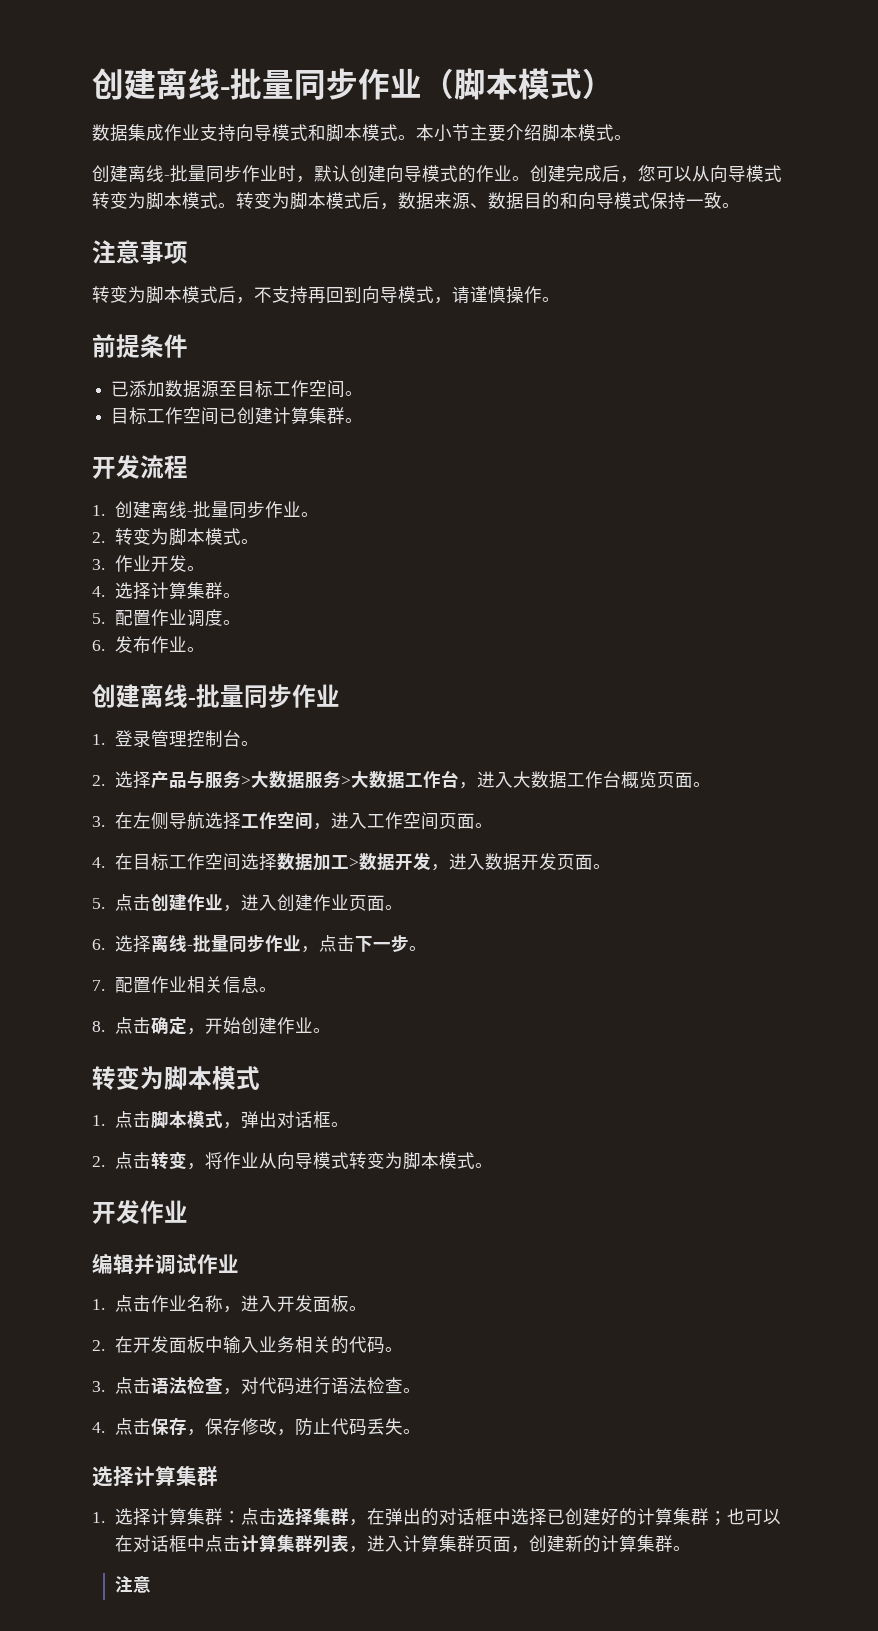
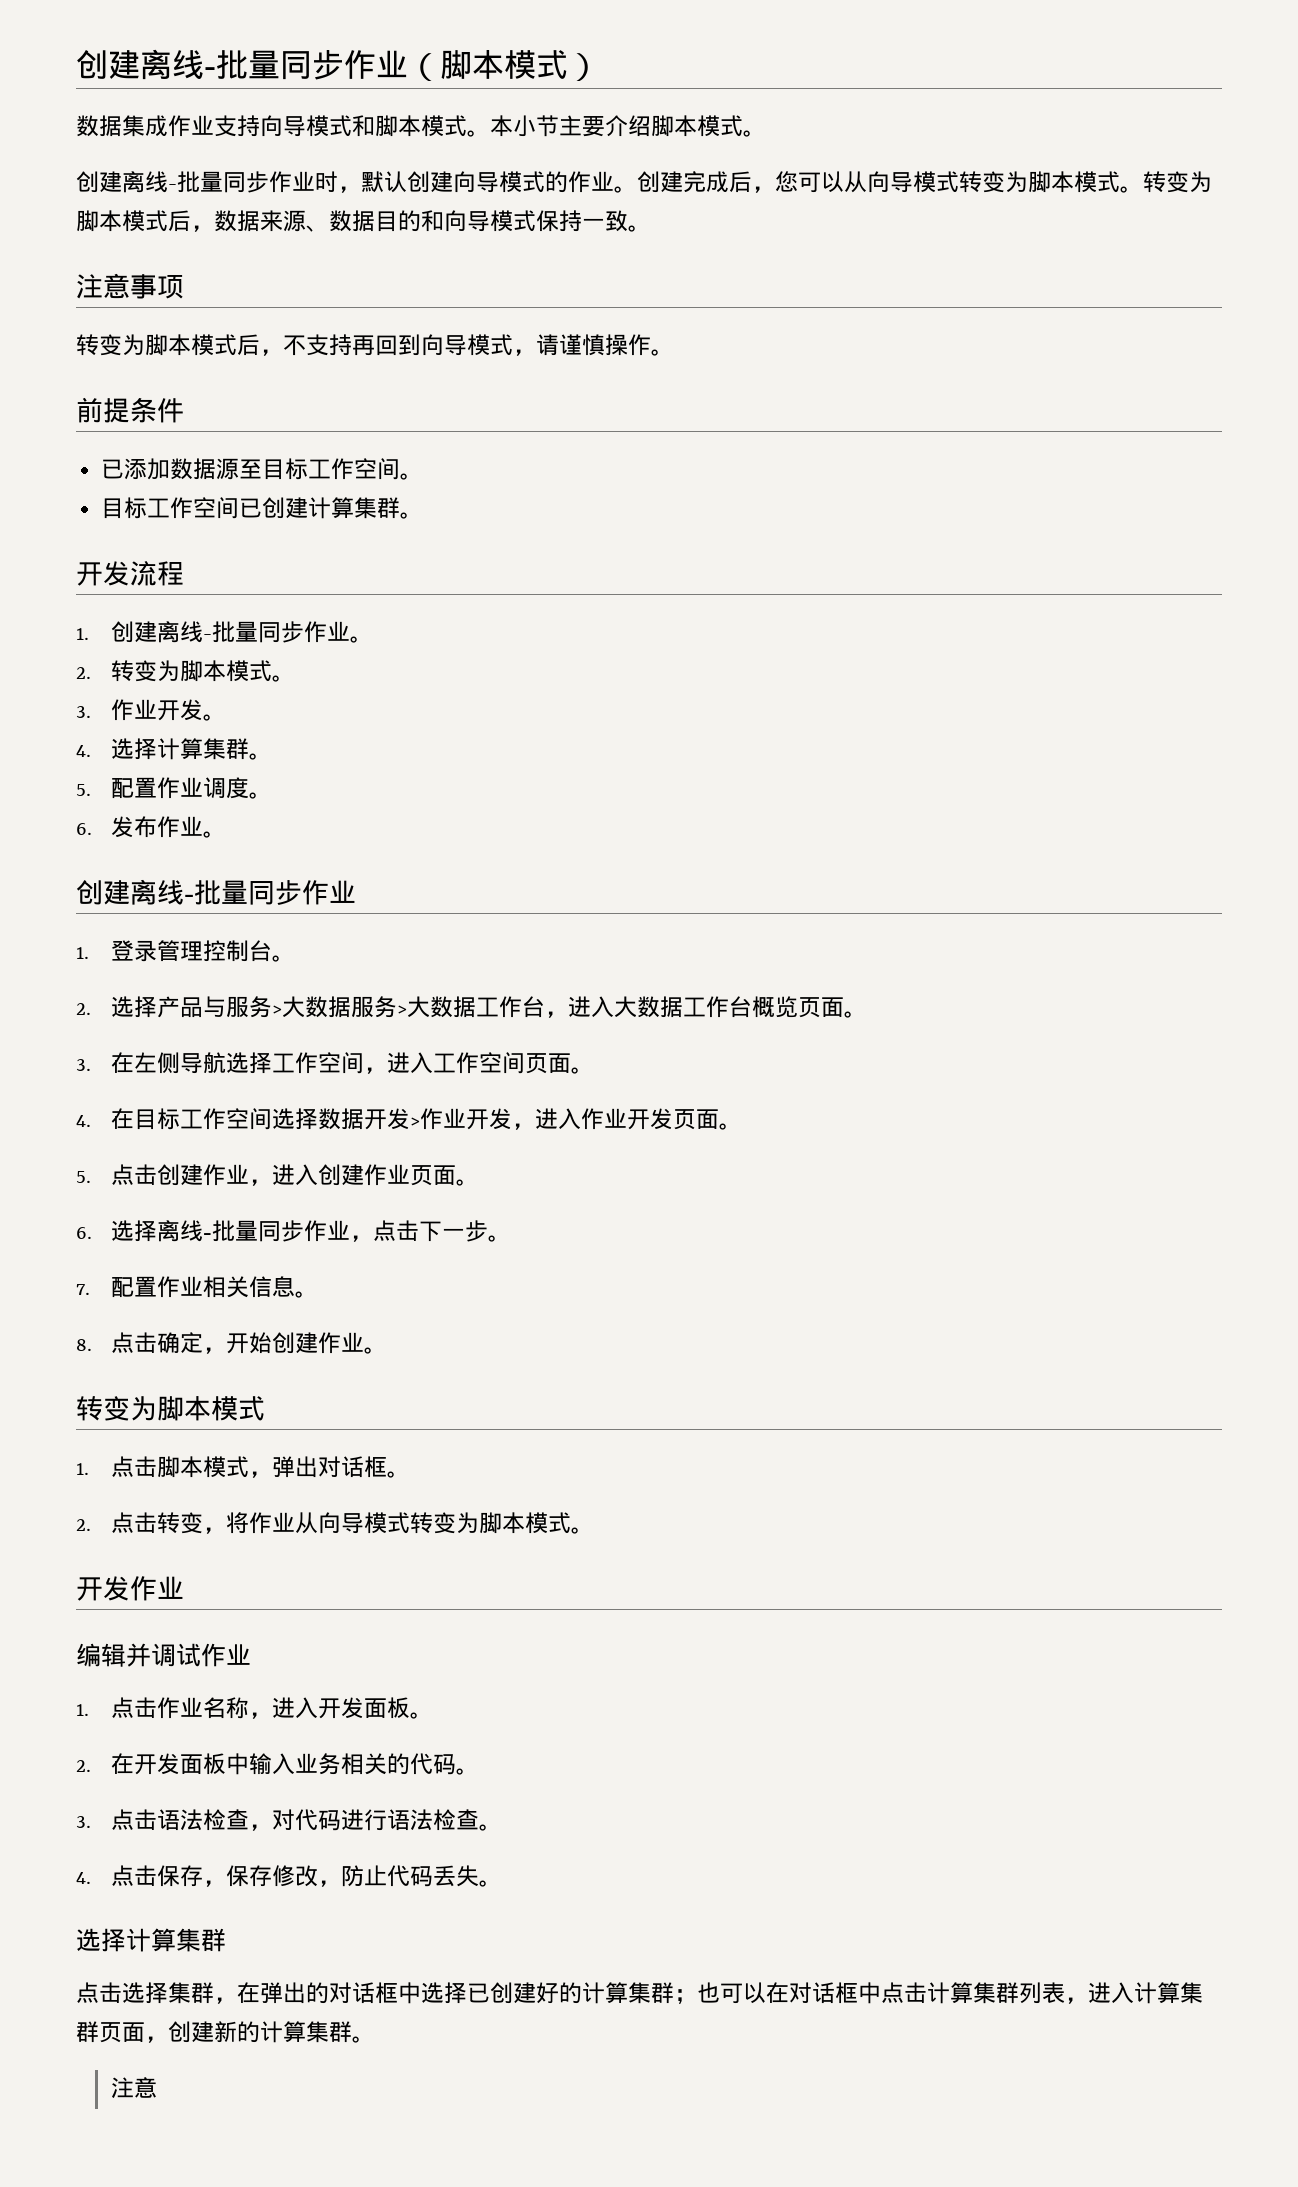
- 4.在目标工作空间选择数据加工>数据开发，进入数据开发页面。
+ 4.在目标工作空间选择数据开发>作业开发，进入作业开发页面。
- 1.选择计算集群：点击选择集群，在弹出的对话框中选择已创建好的计算集群；也可以在对话框中点击计算集群列表，进入计算集群页面，创建新的计算集群。
+ 点击选择集群，在弹出的对话框中选择已创建好的计算集群；也可以在对话框中点击计算集群列表，进入计算集群页面，创建新的计算集群。

